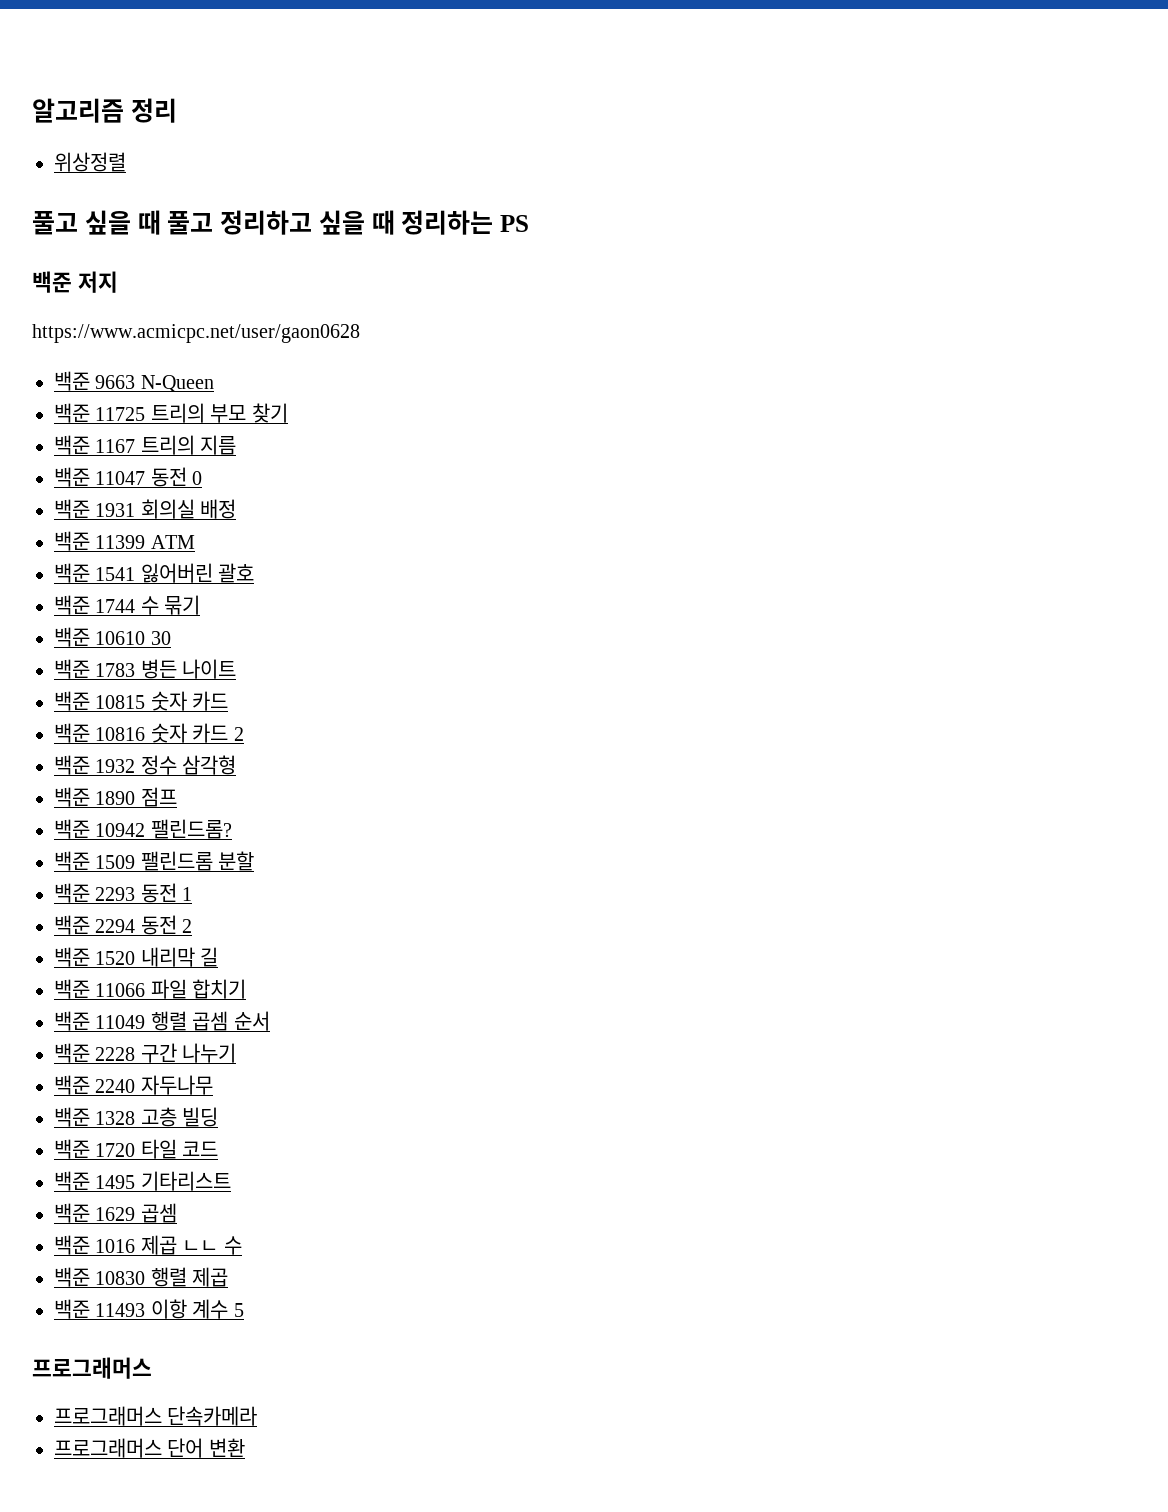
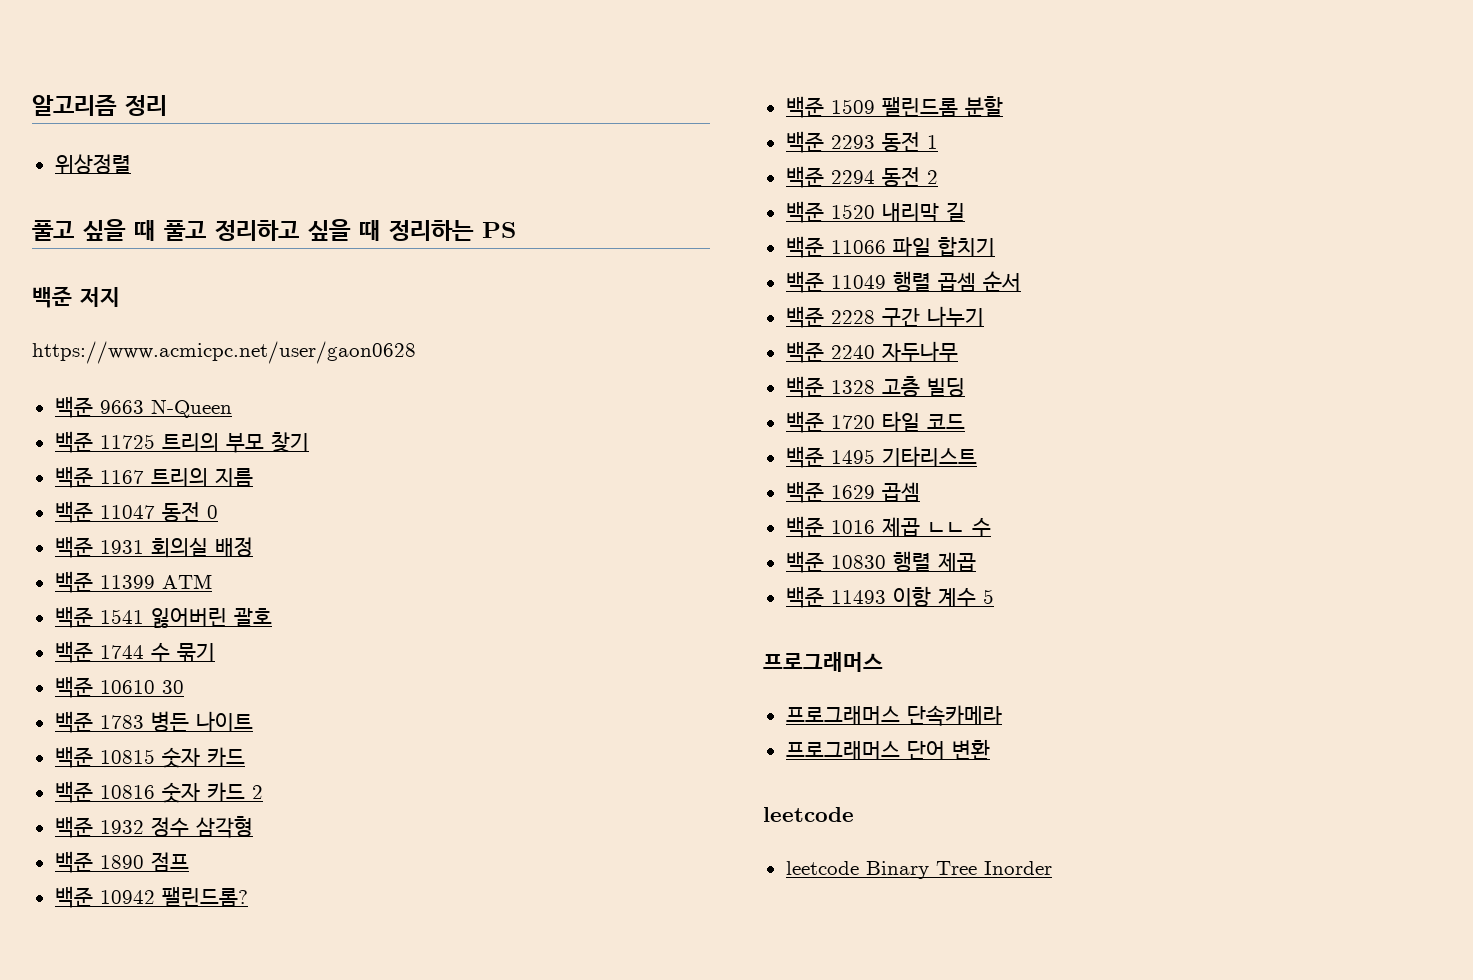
  프로그래머스 단어 변환
+ leetcode
+ leetcode Binary Tree Inorder

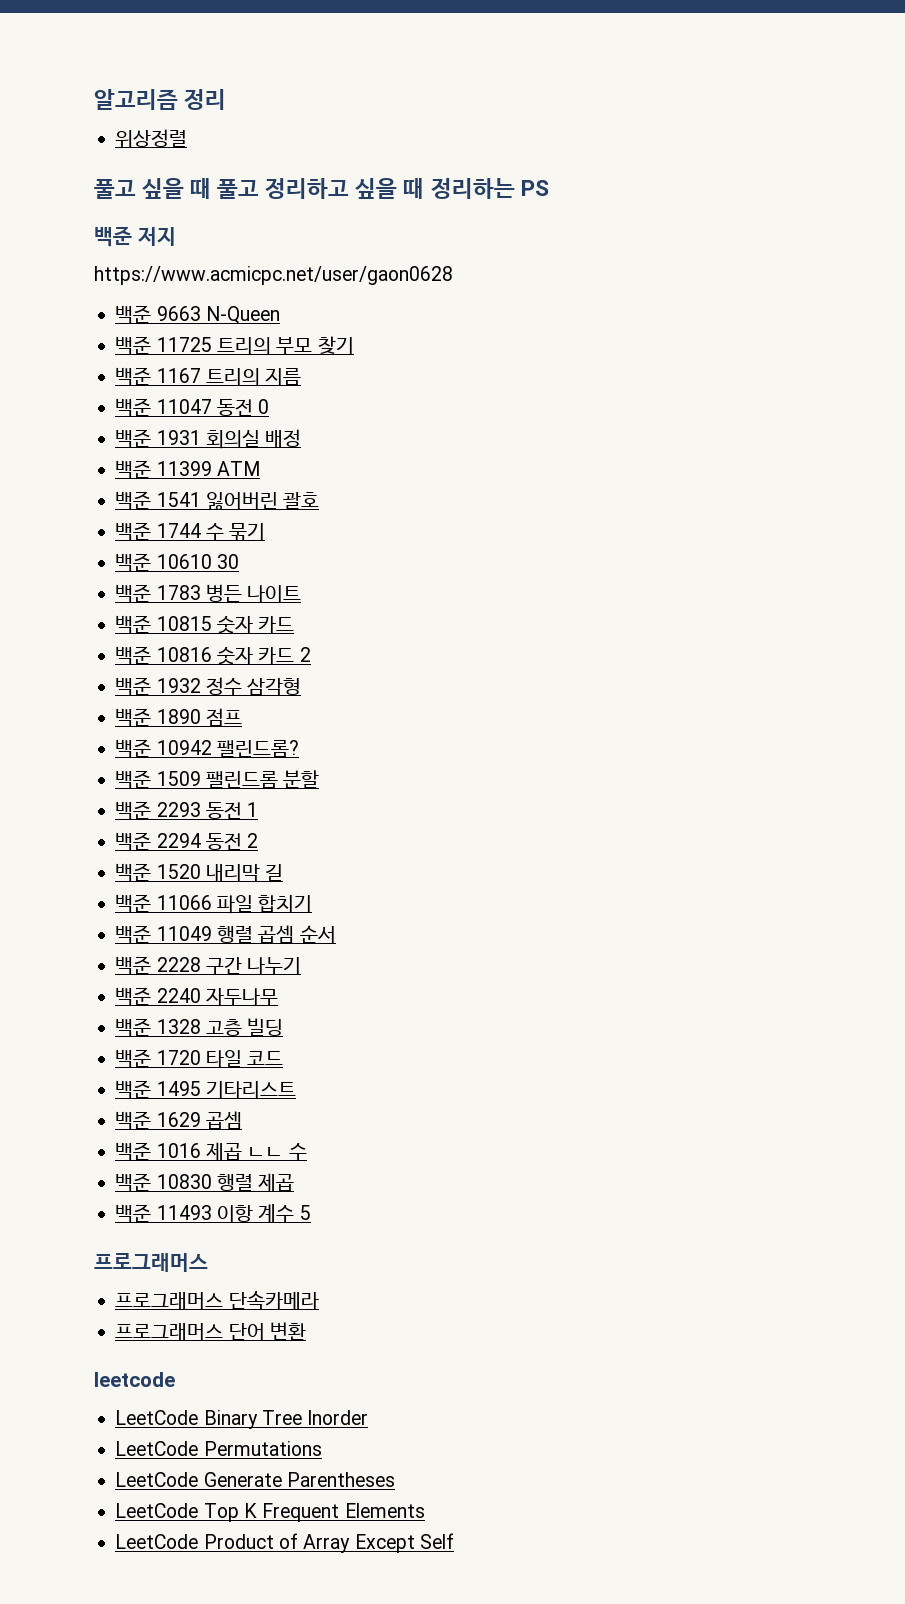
- leetcode Binary Tree Inorder
+ LeetCode Binary Tree Inorder
+ LeetCode Permutations
+ LeetCode Generate Parentheses
+ LeetCode Top K Frequent Elements
+ LeetCode Product of Array Except Self

